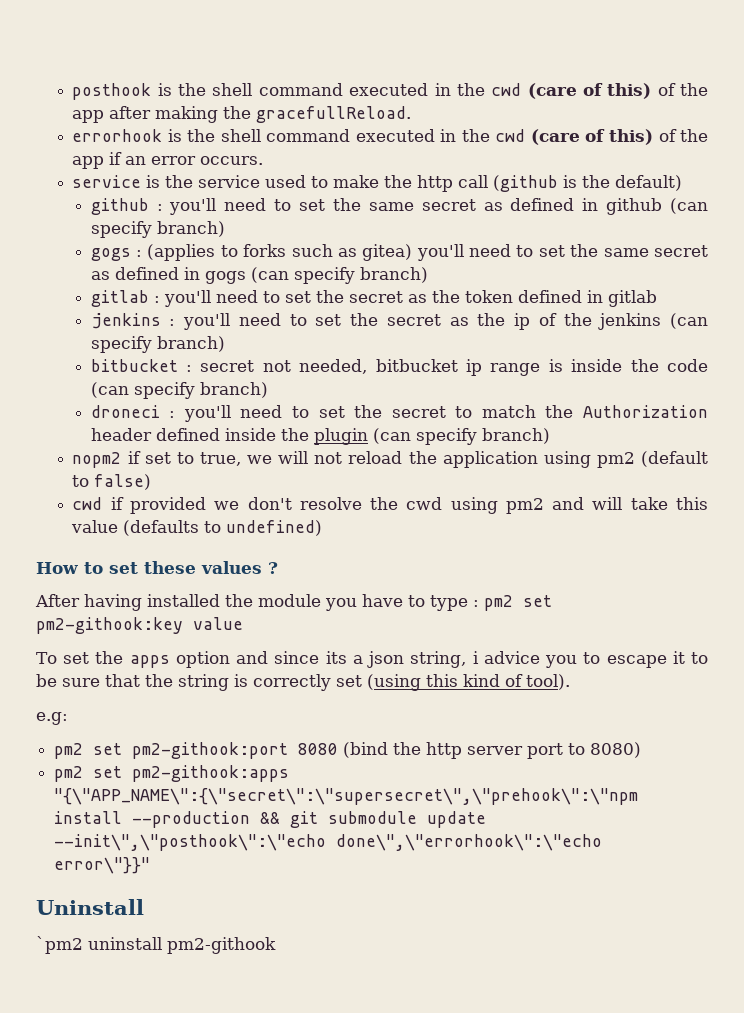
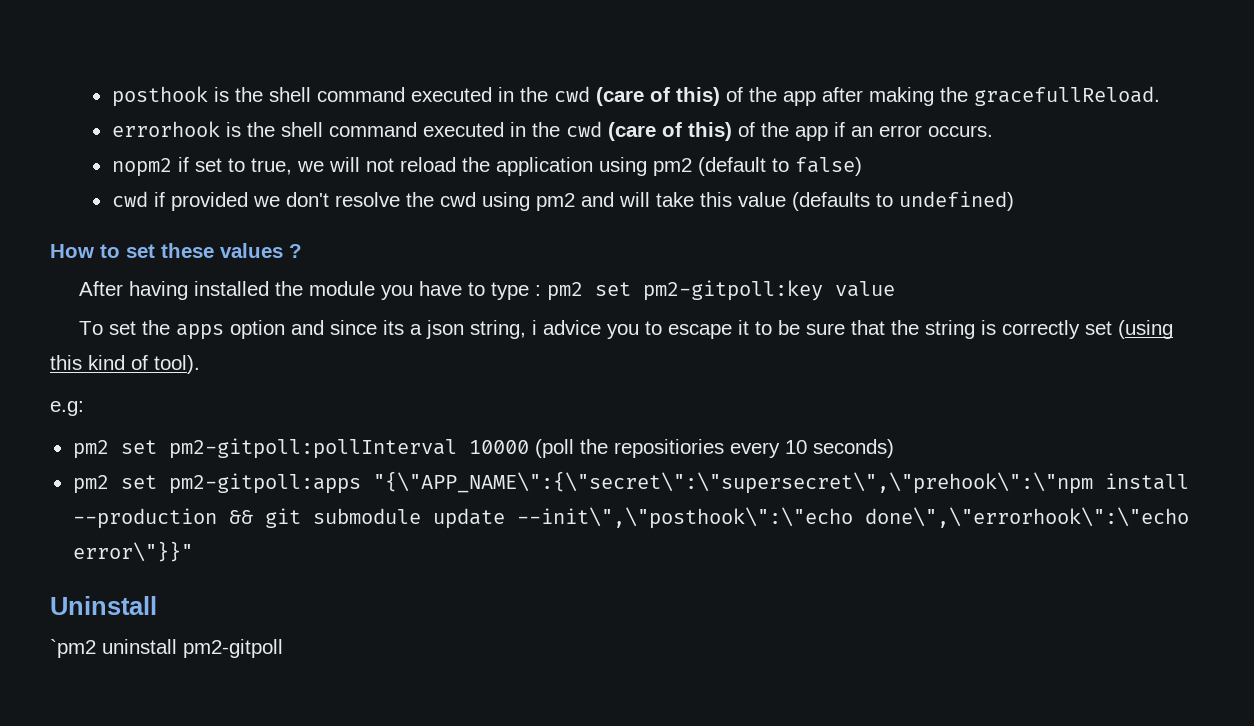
- service is the service used to make the http call (github is the default)
- github : you'll need to set the same secret as defined in github (can specify branch)
- gogs : (applies to forks such as gitea) you'll need to set the same secret as defined in gogs (can specify branch)
- gitlab : you'll need to set the secret as the token defined in gitlab
- jenkins : you'll need to set the secret as the ip of the jenkins (can specify branch)
- bitbucket : secret not needed, bitbucket ip range is inside the code (can specify branch)
- droneci : you'll need to set the secret to match the Authorization header defined inside the plugin (can specify branch)
- After having installed the module you have to type : pm2 set pm2-githook:key value
+ After having installed the module you have to type : pm2 set pm2-gitpoll:key value
- pm2 set pm2-githook:port 8080 (bind the http server port to 8080)
- pm2 set pm2-githook:apps "{\"APP_NAME\":{\"secret\":\"supersecret\",\"prehook\":\"npm install --production && git submodule update --init\",\"posthook\":\"echo done\",\"errorhook\":\"echo error\"}}"
+ pm2 set pm2-gitpoll:pollInterval 10000 (poll the repositiories every 10 seconds)
+ pm2 set pm2-gitpoll:apps "{\"APP_NAME\":{\"secret\":\"supersecret\",\"prehook\":\"npm install --production && git submodule update --init\",\"posthook\":\"echo done\",\"errorhook\":\"echo error\"}}"
- `pm2 uninstall pm2-githook
+ `pm2 uninstall pm2-gitpoll

